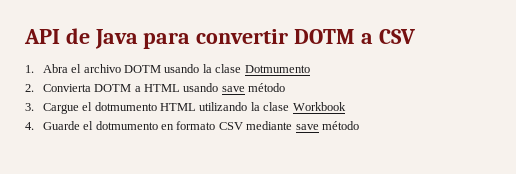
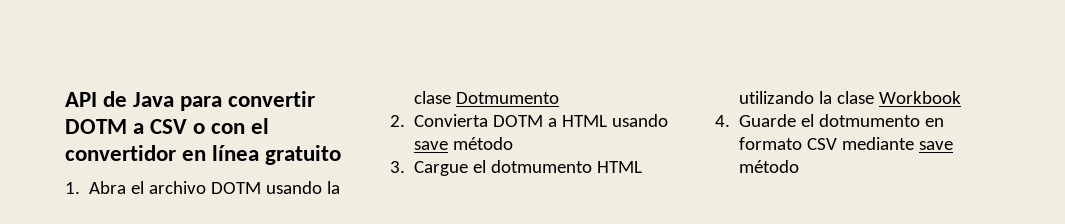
- API de Java para convertir DOTM a CSV
+ API de Java para convertir DOTM a CSV o con el convertidor en línea gratuito

